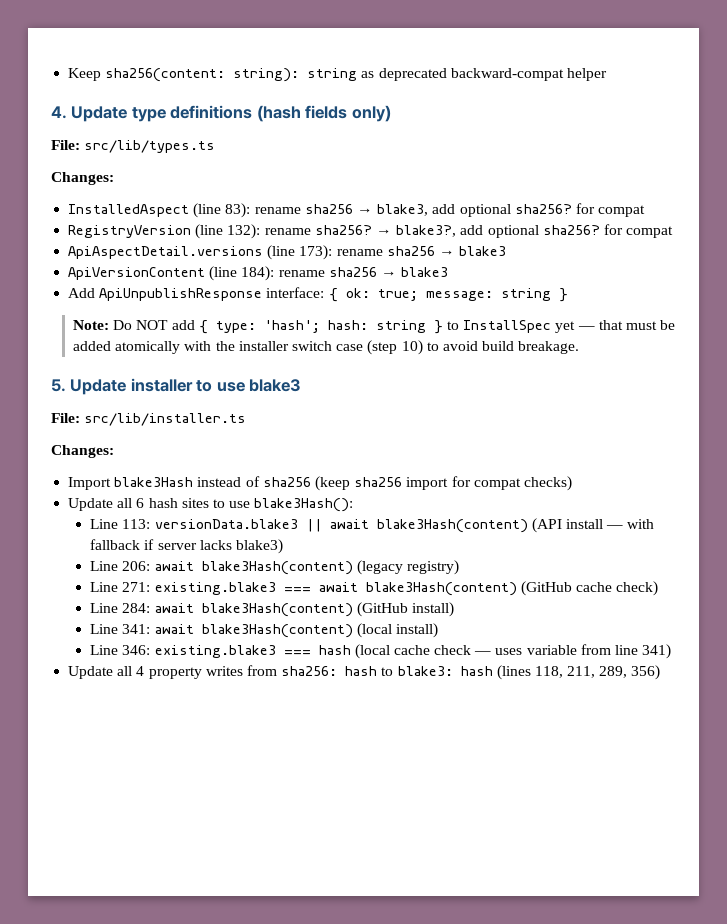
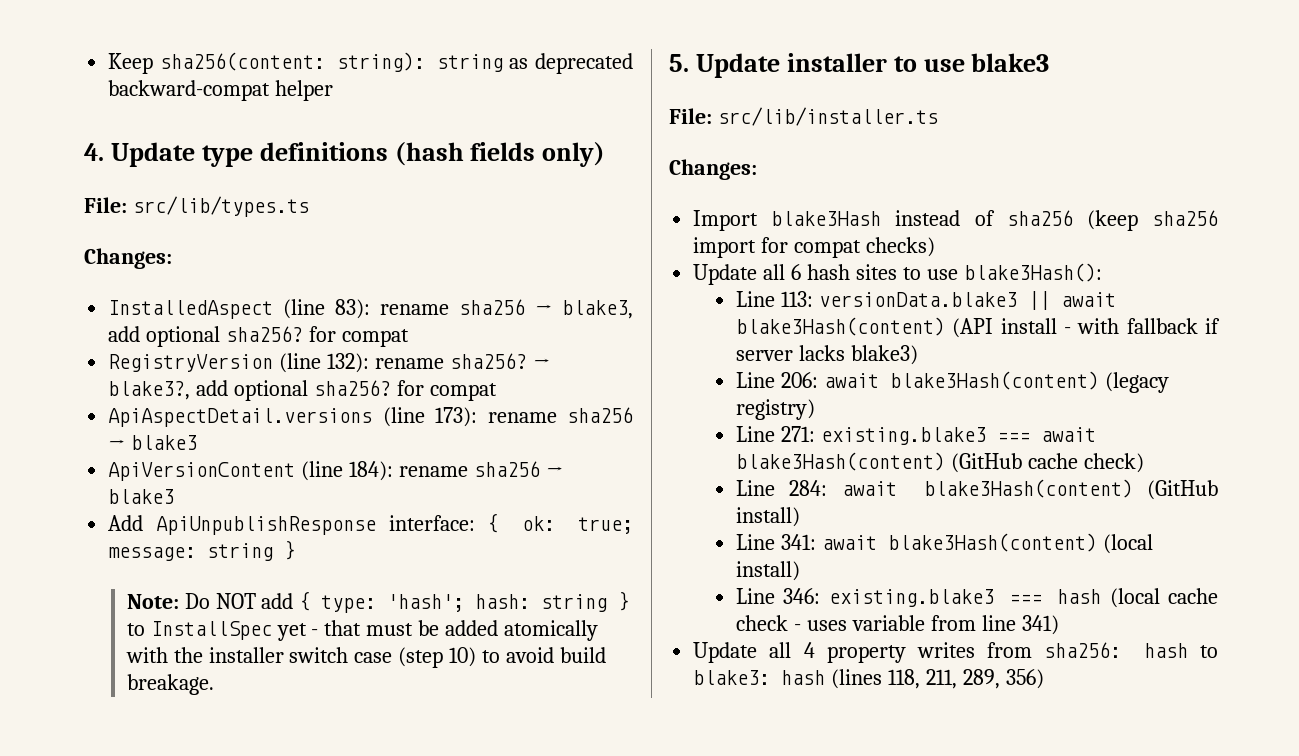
- Note: Do NOT add { type: 'hash'; hash: string } to InstallSpec yet — that must be added atomically with the installer switch case (step 10) to avoid build breakage.
+ Note: Do NOT add { type: 'hash'; hash: string } to InstallSpec yet - that must be added atomically with the installer switch case (step 10) to avoid build breakage.
- Line 113: versionData.blake3 || await blake3Hash(content) (API install — with fallback if server lacks blake3)
+ Line 113: versionData.blake3 || await blake3Hash(content) (API install - with fallback if server lacks blake3)
- Line 346: existing.blake3 === hash (local cache check — uses variable from line 341)
+ Line 346: existing.blake3 === hash (local cache check - uses variable from line 341)

